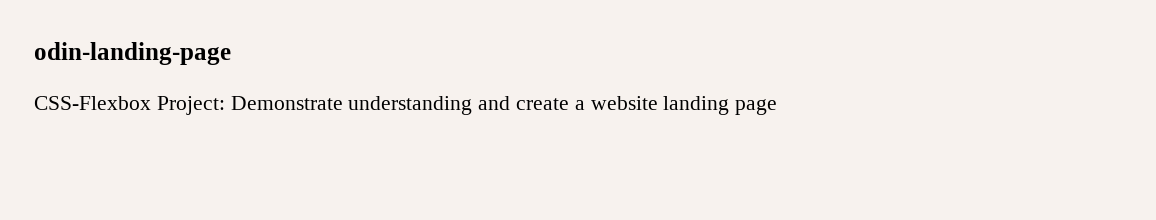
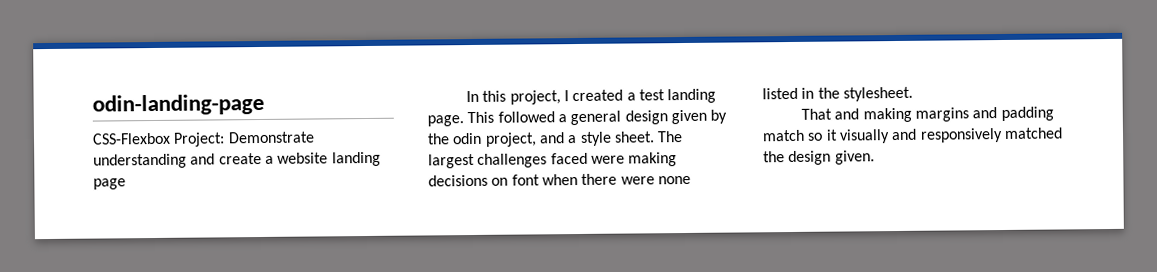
+ In this project, I created a test landing page. This followed a general design given by the odin project, and a style sheet. The largest challenges faced were making decisions on font when there were none listed in the stylesheet.
+ That and making margins and padding match so it visually and responsively matched the design given.

